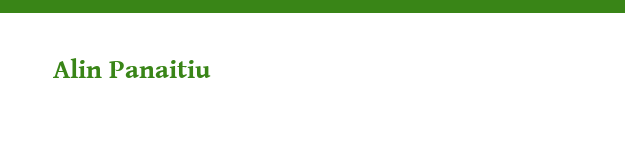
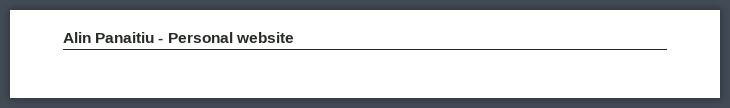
- Alin Panaitiu
+ Alin Panaitiu - Personal website

